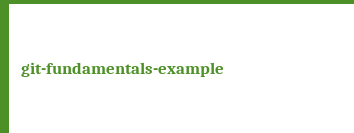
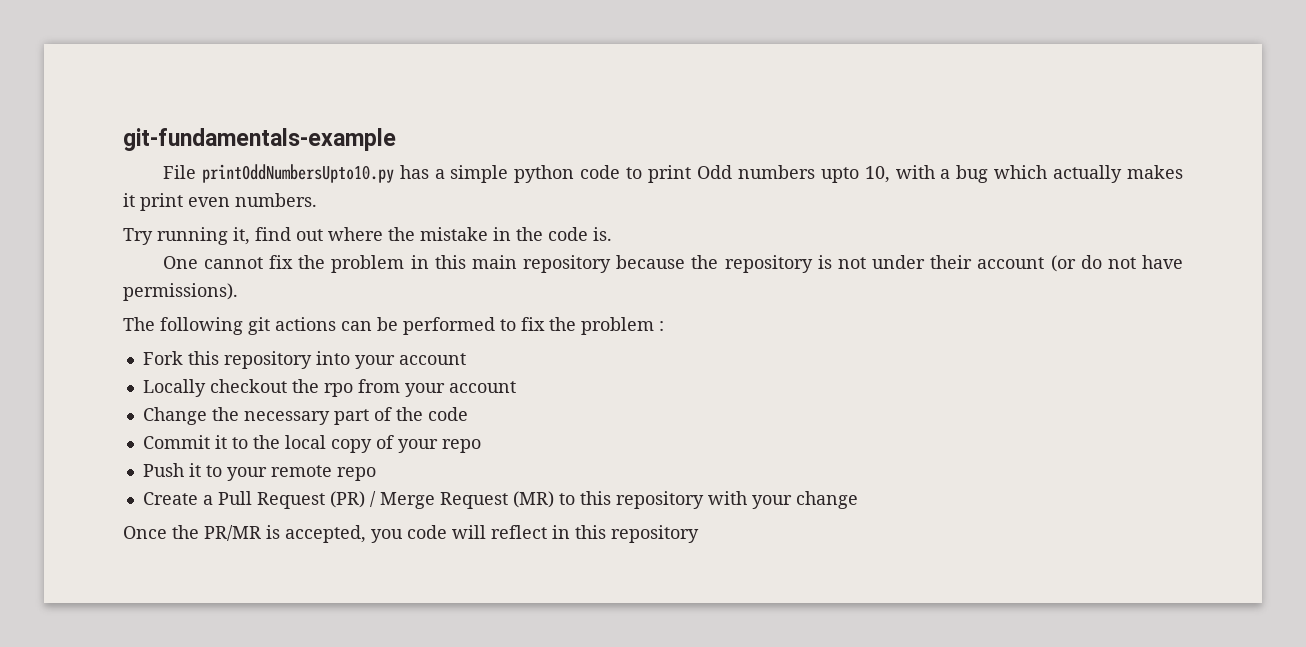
+ File printOddNumbersUpto10.py has a simple python code to print Odd numbers upto 10, with a bug which actually makes it print even numbers.
+ Try running it, find out where the mistake in the code is.
+ One cannot fix the problem in this main repository because the repository is not under their account (or do not have permissions).
+ The following git actions can be performed to fix the problem :
+ Fork this repository into your account
+ Locally checkout the rpo from your account
+ Change the necessary part of the code
+ Commit it to the local copy of your repo
+ Push it to your remote repo
+ Create a Pull Request (PR) / Merge Request (MR) to this repository with your change
+ Once the PR/MR is accepted, you code will reflect in this repository

